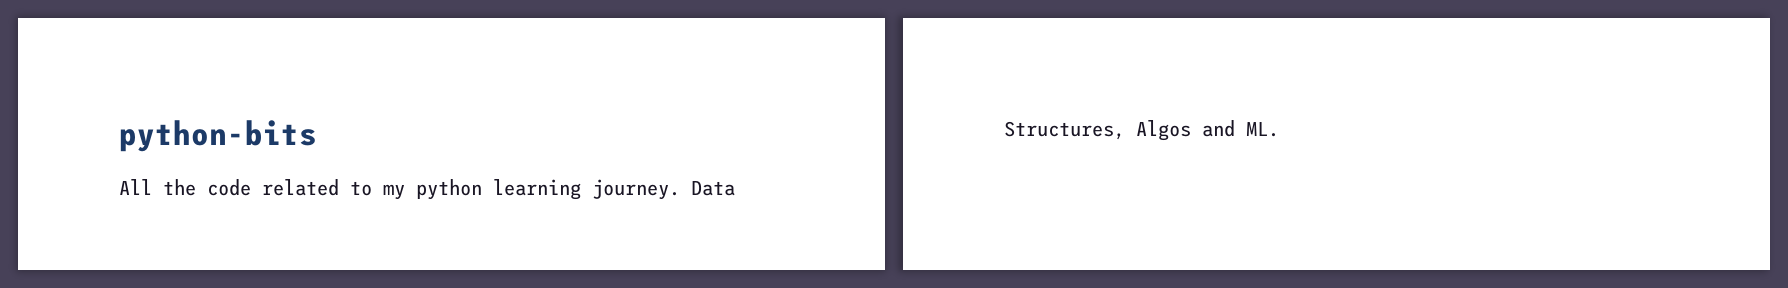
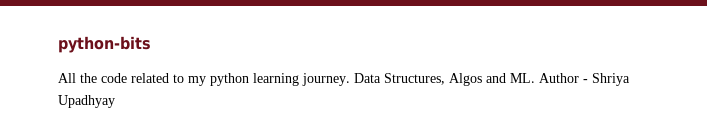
- Data Structures, Algos and ML.
+ Data Structures, Algos and ML. Author - Shriya Upadhyay

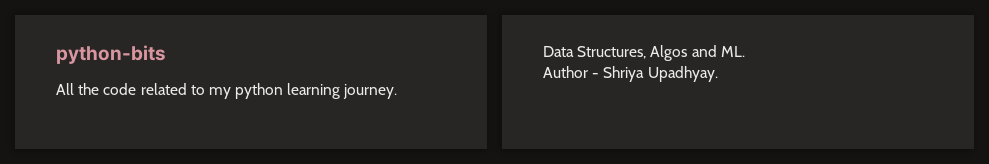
- Data Structures, Algos and ML. Author - Shriya Upadhyay
+ Data Structures, Algos and ML.
+ Author - Shriya Upadhyay.

